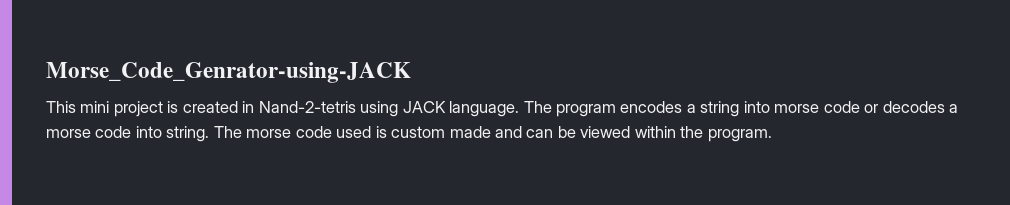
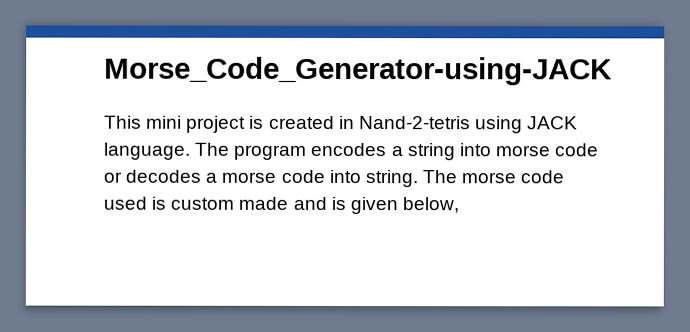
- Morse_Code_Genrator-using-JACK
+ Morse_Code_Generator-using-JACK
- The morse code used is custom made and can be viewed within the program.
+ The morse code used is custom made and is given below,

